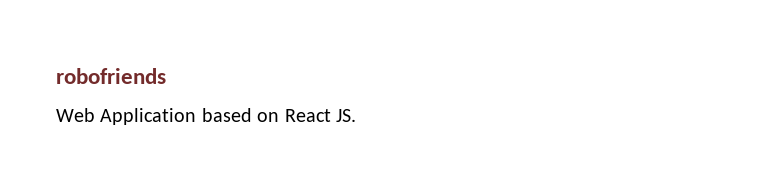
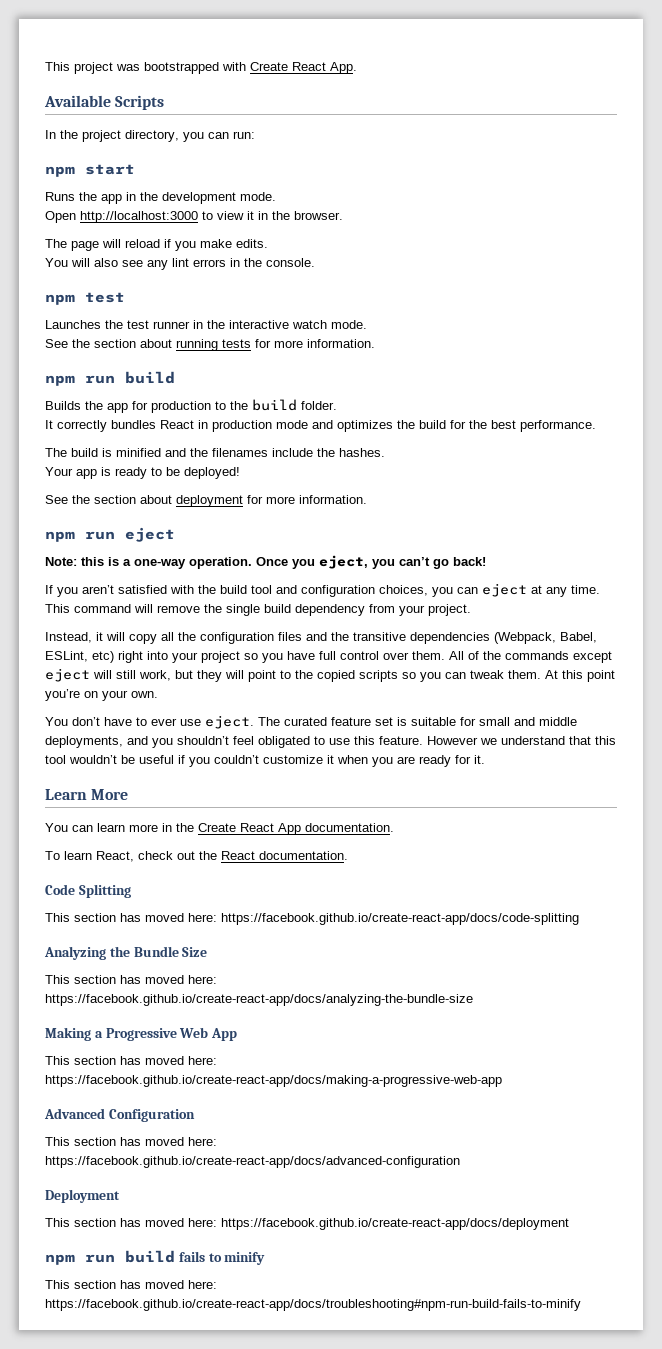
- robofriends
- Web Application based on React JS.
+ This project was bootstrapped with Create React App.
+ Available Scripts
+ In the project directory, you can run:
+ npm start
+ Runs the app in the development mode.
+ Open http://localhost:3000 to view it in the browser.
+ The page will reload if you make edits.
+ You will also see any lint errors in the console.
+ npm test
+ Launches the test runner in the interactive watch mode.
+ See the section about running tests for more information.
+ npm run build
+ Builds the app for production to the build folder.
+ It correctly bundles React in production mode and optimizes the build for the best performance.
+ The build is minified and the filenames include the hashes.
+ Your app is ready to be deployed!
+ See the section about deployment for more information.
+ npm run eject
+ Note: this is a one-way operation. Once you eject, you can’t go back!
+ If you aren’t satisfied with the build tool and configuration choices, you can eject at any time. This command will remove the single build dependency from your project.
+ Instead, it will copy all the configuration files and the transitive dependencies (Webpack, Babel, ESLint, etc) right into your project so you have full control over them. All of the commands except eject will still work, but they will point to the copied scripts so you can tweak them. At this point you’re on your own.
+ You don’t have to ever use eject. The curated feature set is suitable for small and middle deployments, and you shouldn’t feel obligated to use this feature. However we understand that this tool wouldn’t be useful if you couldn’t customize it when you are ready for it.
+ Learn More
+ You can learn more in the Create React App documentation.
+ To learn React, check out the React documentation.
+ Code Splitting
+ This section has moved here: https://facebook.github.io/create-react-app/docs/code-splitting
+ Analyzing the Bundle Size
+ This section has moved here: https://facebook.github.io/create-react-app/docs/analyzing-the-bundle-size
+ Making a Progressive Web App
+ This section has moved here: https://facebook.github.io/create-react-app/docs/making-a-progressive-web-app
+ Advanced Configuration
+ This section has moved here: https://facebook.github.io/create-react-app/docs/advanced-configuration
+ Deployment
+ This section has moved here: https://facebook.github.io/create-react-app/docs/deployment
+ npm run build fails to minify
+ This section has moved here: https://facebook.github.io/create-react-app/docs/troubleshooting#npm-run-build-fails-to-minify

